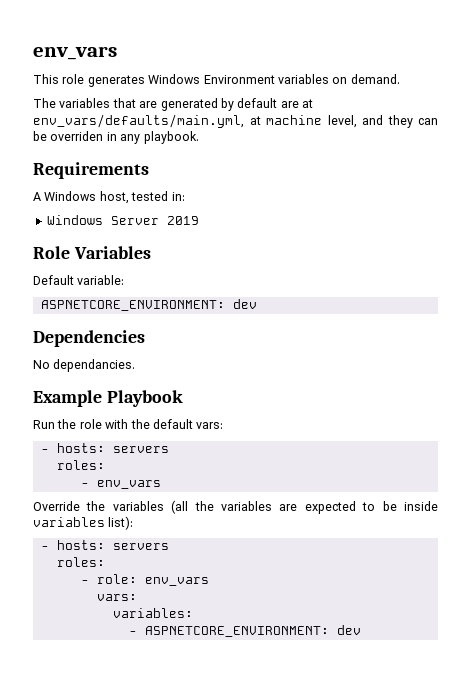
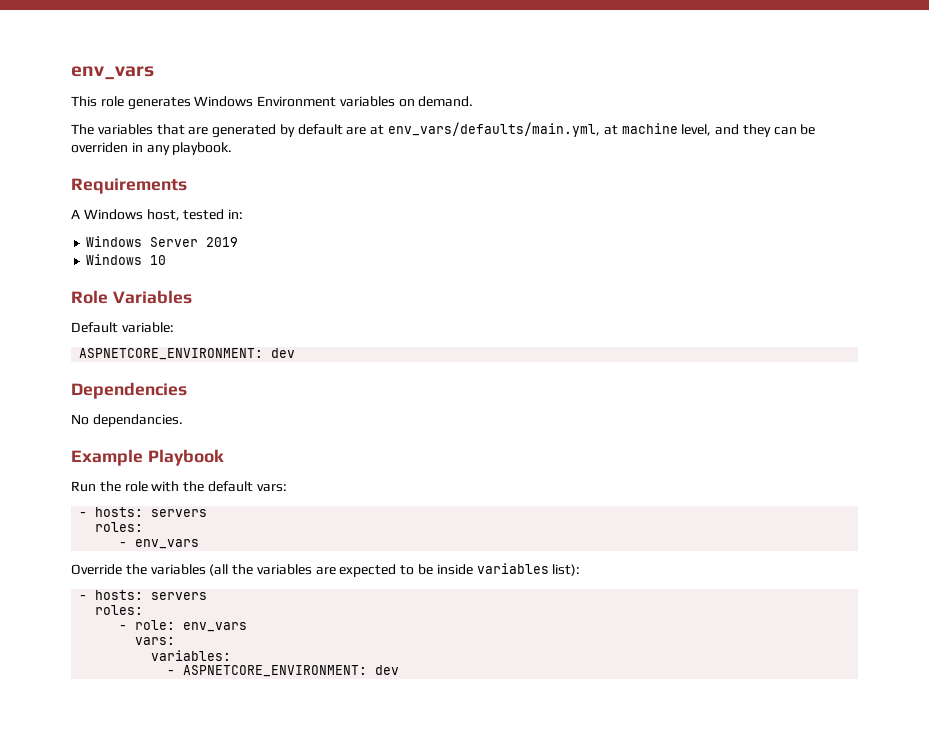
+ Windows 10

